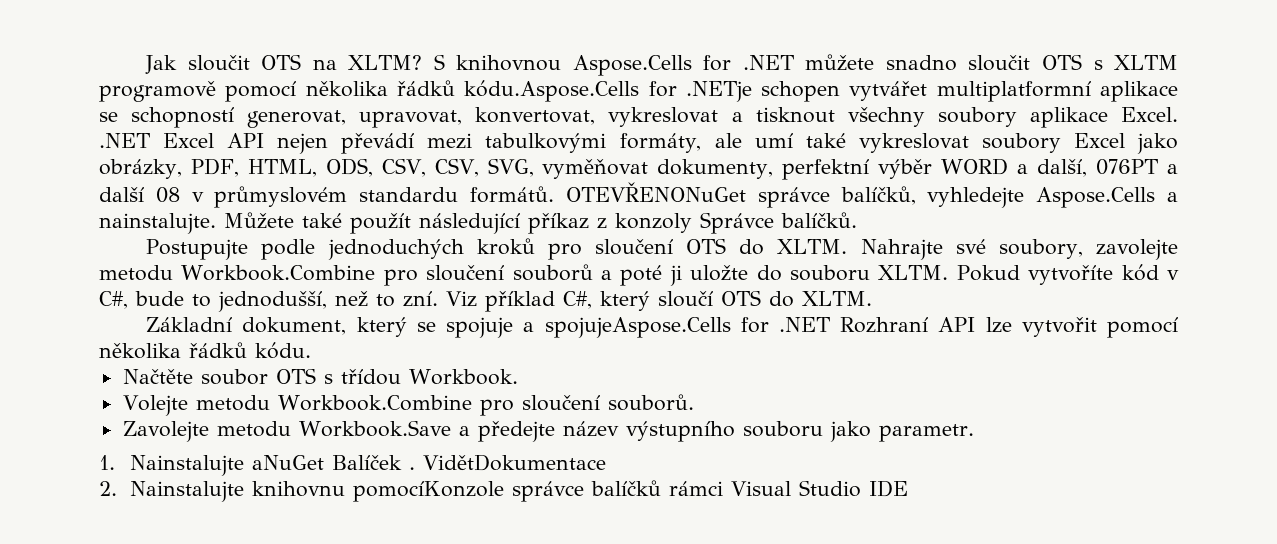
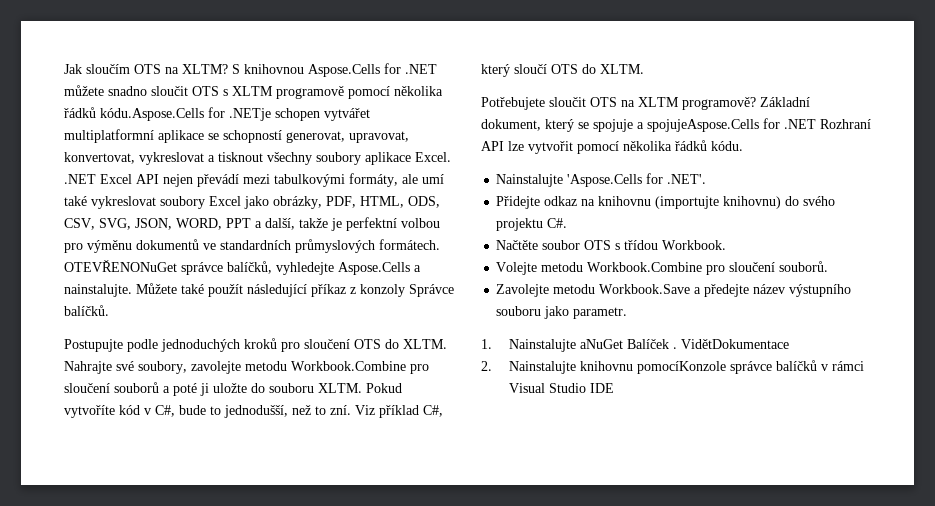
- Jak sloučit OTS na XLTM?
+ Jak sloučím OTS na XLTM?
- S knihovnou Aspose.Cells for .NET můžete snadno sloučit OTS s XLTM programově pomocí několika řádků kódu.Aspose.Cells for .NETje schopen vytvářet multiplatformní aplikace se schopností generovat, upravovat, konvertovat, vykreslovat a tisknout všechny soubory aplikace Excel. .NET Excel API nejen převádí mezi tabulkovými formáty, ale umí také vykreslovat soubory Excel jako obrázky, PDF, HTML, ODS, CSV, CSV, SVG, vyměňovat dokumenty, perfektní výběr WORD a další, 076PT a další 08 v průmyslovém standardu formátů.
+ S knihovnou Aspose.Cells for .NET můžete snadno sloučit OTS s XLTM programově pomocí několika řádků kódu.Aspose.Cells for .NETje schopen vytvářet multiplatformní aplikace se schopností generovat, upravovat, konvertovat, vykreslovat a tisknout všechny soubory aplikace Excel. .NET Excel API nejen převádí mezi tabulkovými formáty, ale umí také vykreslovat soubory Excel jako obrázky, PDF, HTML, ODS, CSV, SVG, JSON, WORD, PPT a další, takže je perfektní volbou pro výměnu dokumentů ve standardních průmyslových formátech.
+ Potřebujete sloučit OTS na XLTM programově?
+ Nainstalujte 'Aspose.Cells for .NET'.
+ Přidejte odkaz na knihovnu (importujte knihovnu) do svého projektu C#.
- 2. Nainstalujte knihovnu pomocíKonzole správce balíčků rámci Visual Studio IDE
+ 2. Nainstalujte knihovnu pomocíKonzole správce balíčků v rámci Visual Studio IDE

